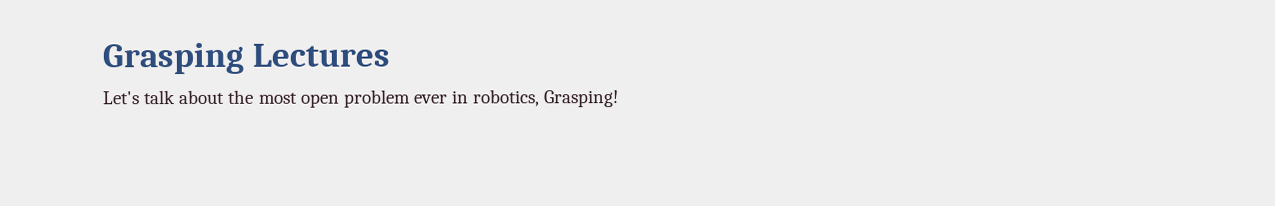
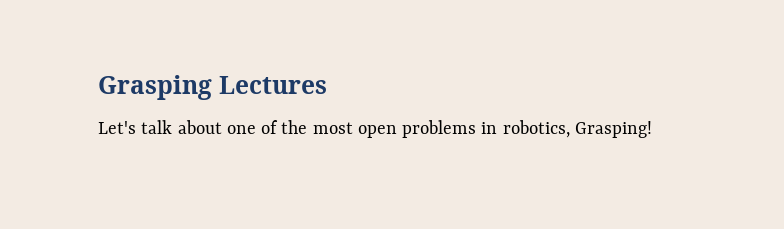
- Let's talk about the most open problem ever in robotics, Grasping!
+ Let's talk about one of the most open problems in robotics, Grasping!

